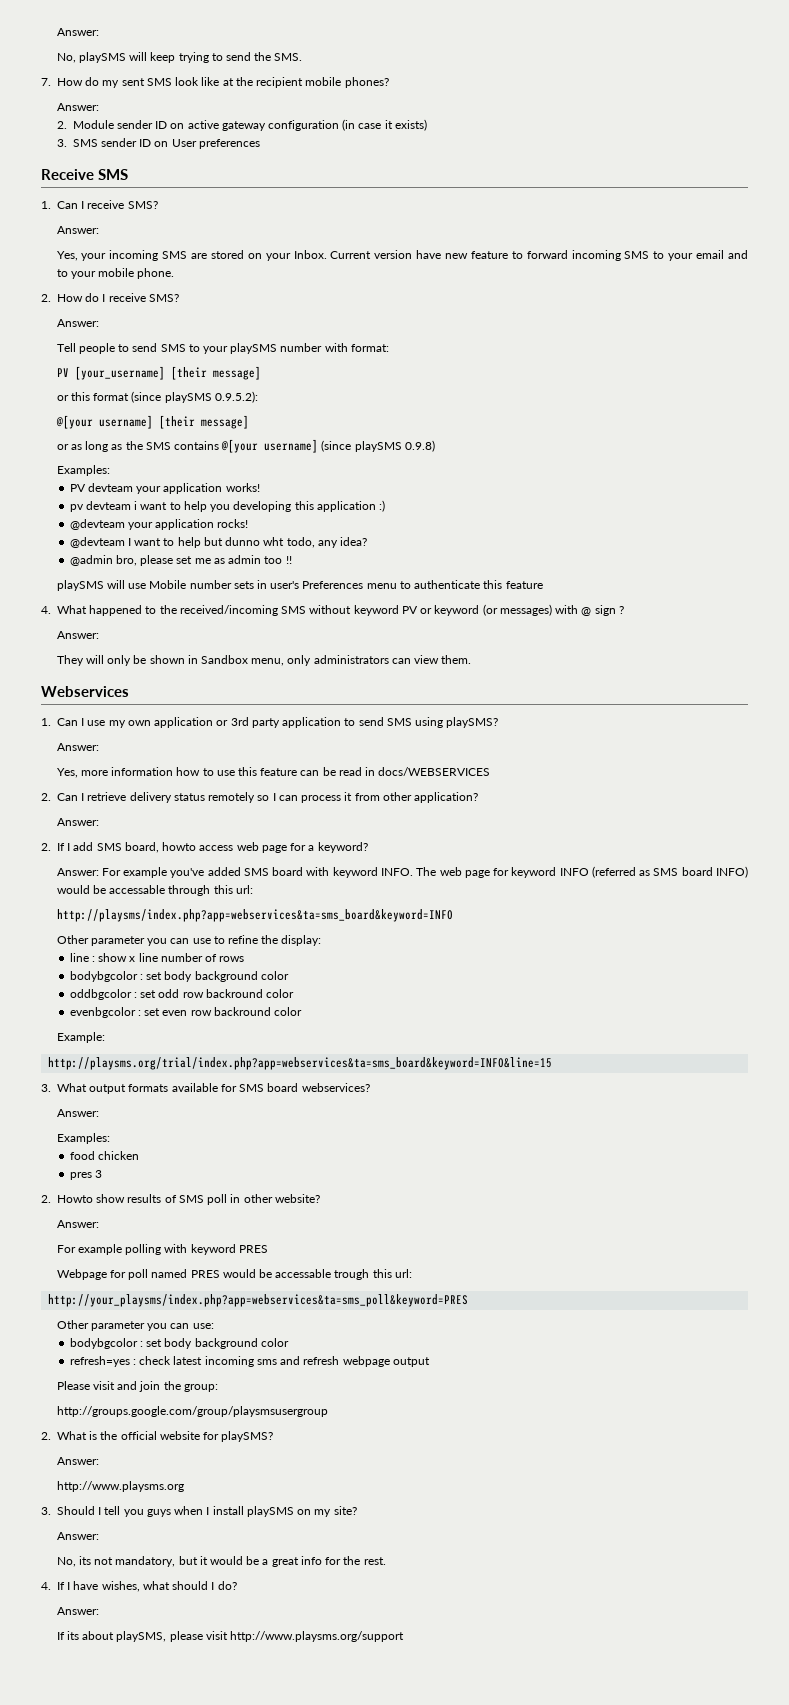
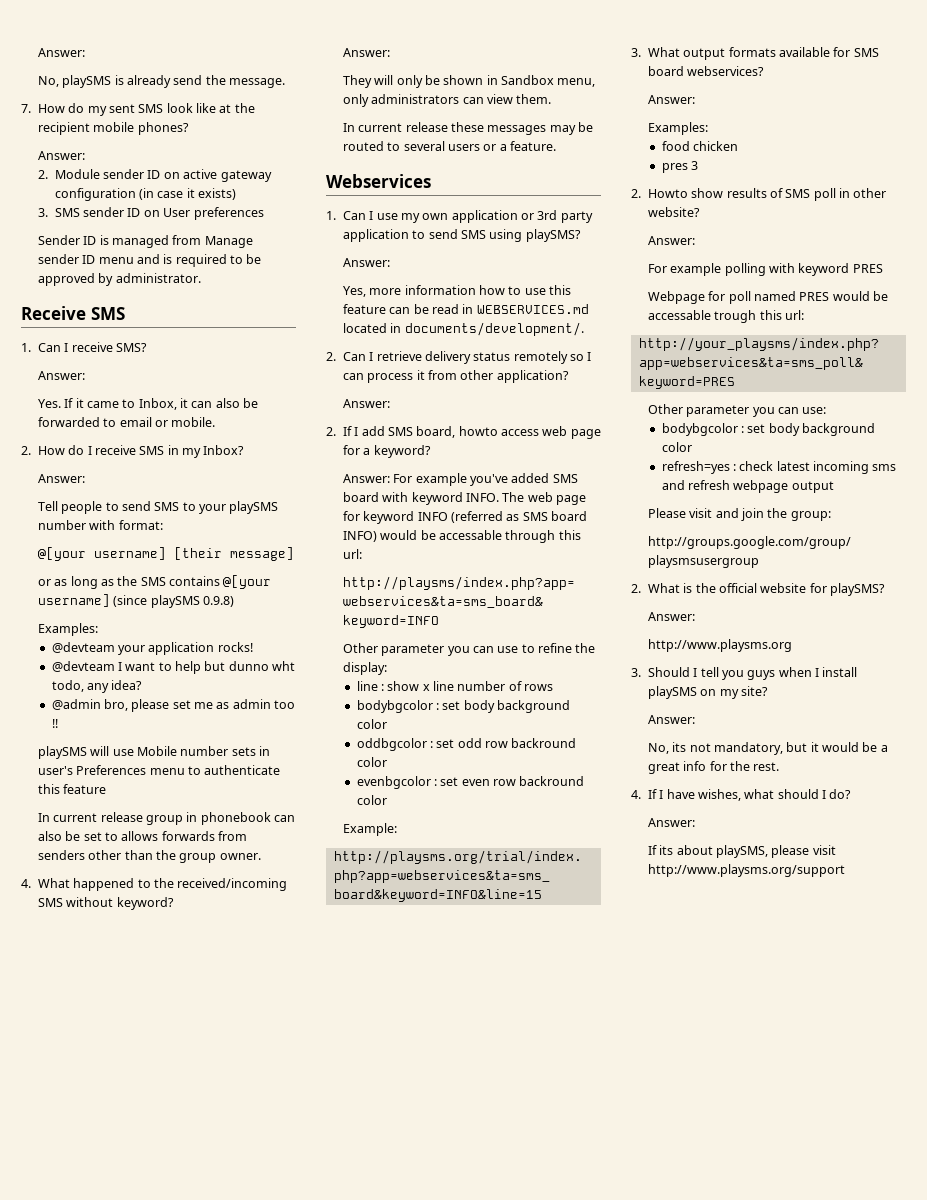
- No, playSMS will keep trying to send the SMS.
+ No, playSMS is already send the message.
+ Sender ID is managed from Manage sender ID menu and is required to be approved by administrator.
- Yes, your incoming SMS are stored on your Inbox. Current version have new feature to forward incoming SMS to your email and to your mobile phone.
+ Yes. If it came to Inbox, it can also be forwarded to email or mobile.
- 2. How do I receive SMS?
+ 2. How do I receive SMS in my Inbox?
- PV [your_username] [their message]
- or this format (since playSMS 0.9.5.2):
- PV devteam your application works!
- pv devteam i want to help you developing this application :)
+ In current release group in phonebook can also be set to allows forwards from senders other than the group owner.
- 4. What happened to the received/incoming SMS without keyword PV or keyword (or messages) with @ sign ?
+ 4. What happened to the received/incoming SMS without keyword?
+ In current release these messages may be routed to several users or a feature.
- Yes, more information how to use this feature can be read in docs/WEBSERVICES
+ Yes, more information how to use this feature can be read in WEBSERVICES.md located in documents/development/.

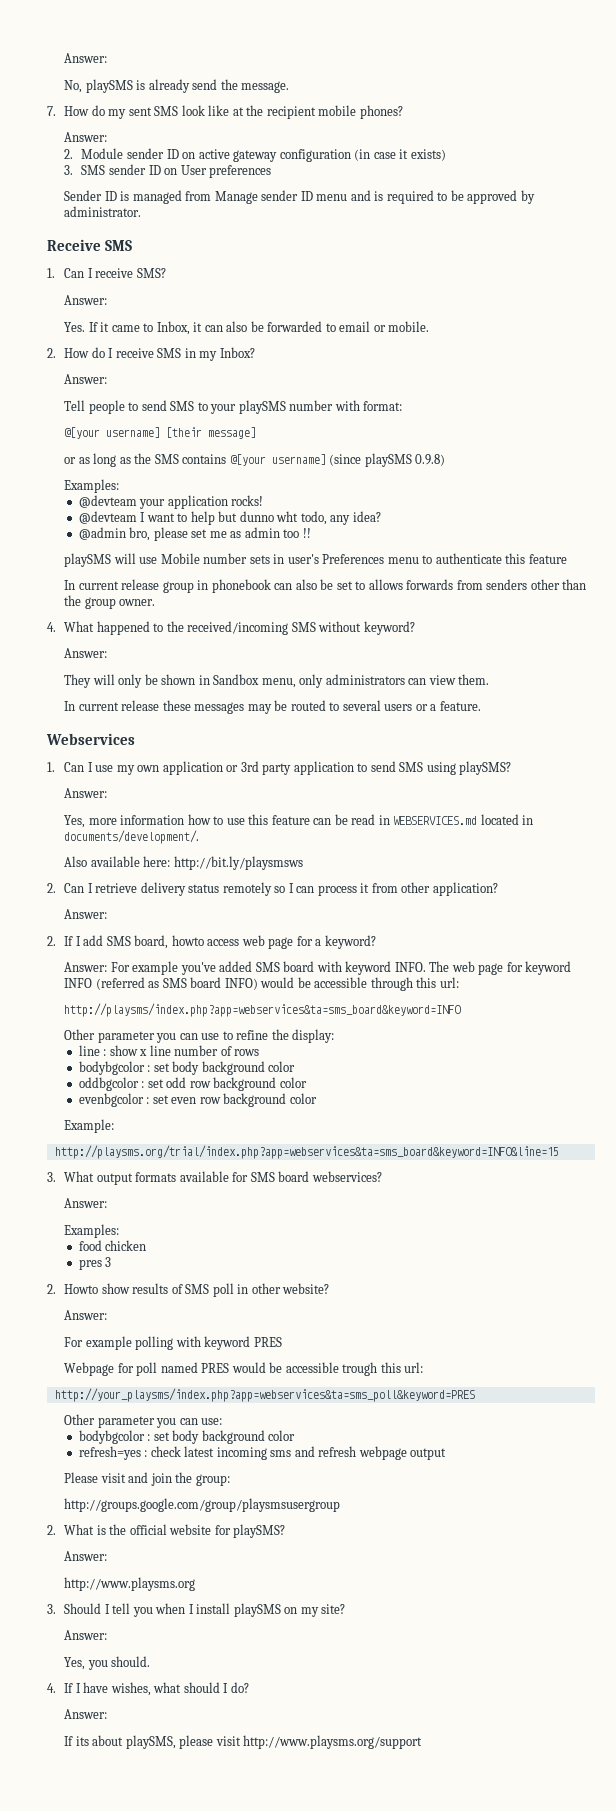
+ Also available here: http://bit.ly/playsmsws
- The web page for keyword INFO (referred as SMS board INFO) would be accessable through this url:
+ The web page for keyword INFO (referred as SMS board INFO) would be accessible through this url:
- oddbgcolor : set odd row backround color
+ oddbgcolor : set odd row background color
- evenbgcolor : set even row backround color
+ evenbgcolor : set even row background color
- Webpage for poll named PRES would be accessable trough this url:
+ Webpage for poll named PRES would be accessible trough this url:
- 3. Should I tell you guys when I install playSMS on my site?
+ 3. Should I tell you when I install playSMS on my site?
- No, its not mandatory, but it would be a great info for the rest.
+ Yes, you should.

